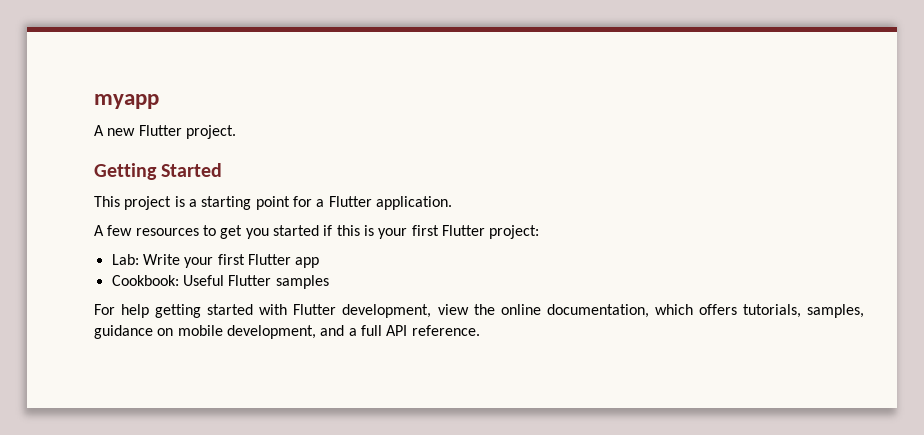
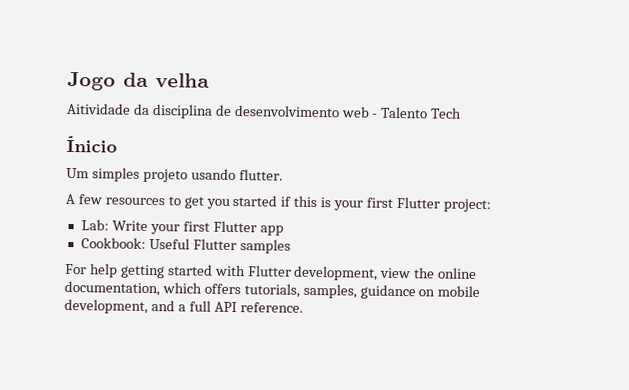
- myapp
- A new Flutter project.
- Getting Started
- This project is a starting point for a Flutter application.
+ Jogo da velha
+ Aitividade da disciplina de desenvolvimento web - Talento Tech
+ Ínicio
+ Um simples projeto usando flutter.

